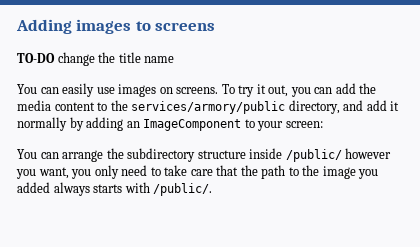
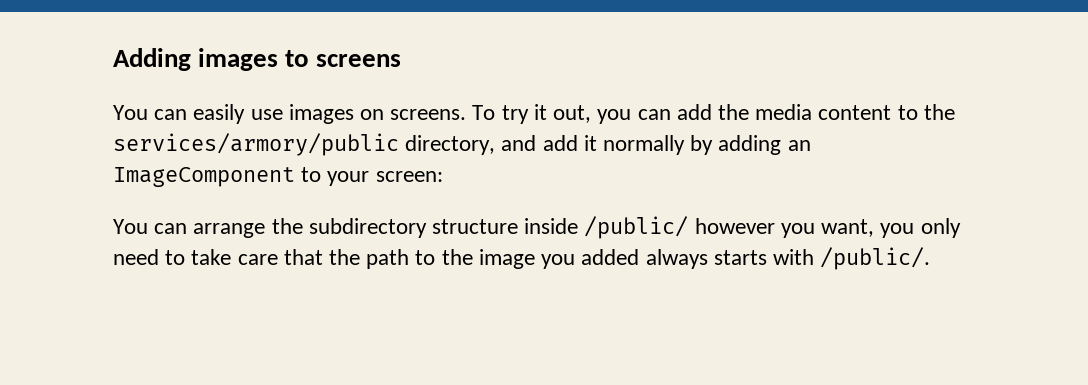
- TO-DO change the title name

